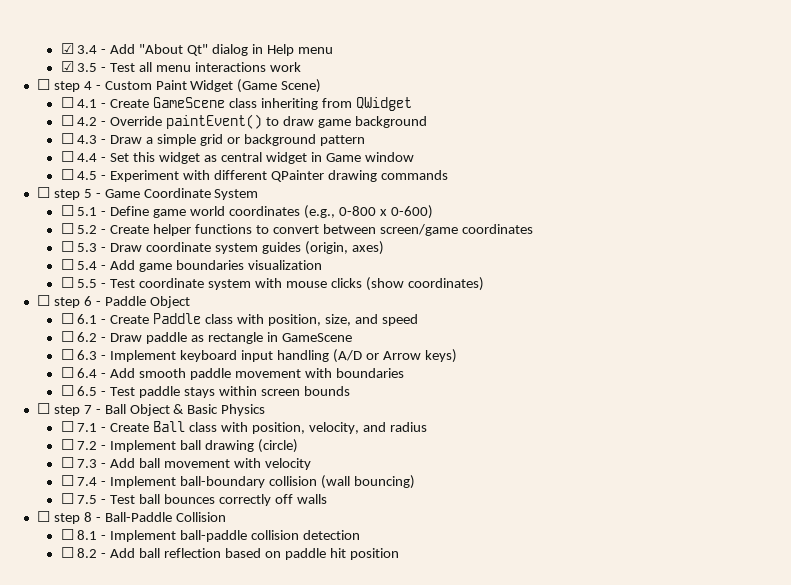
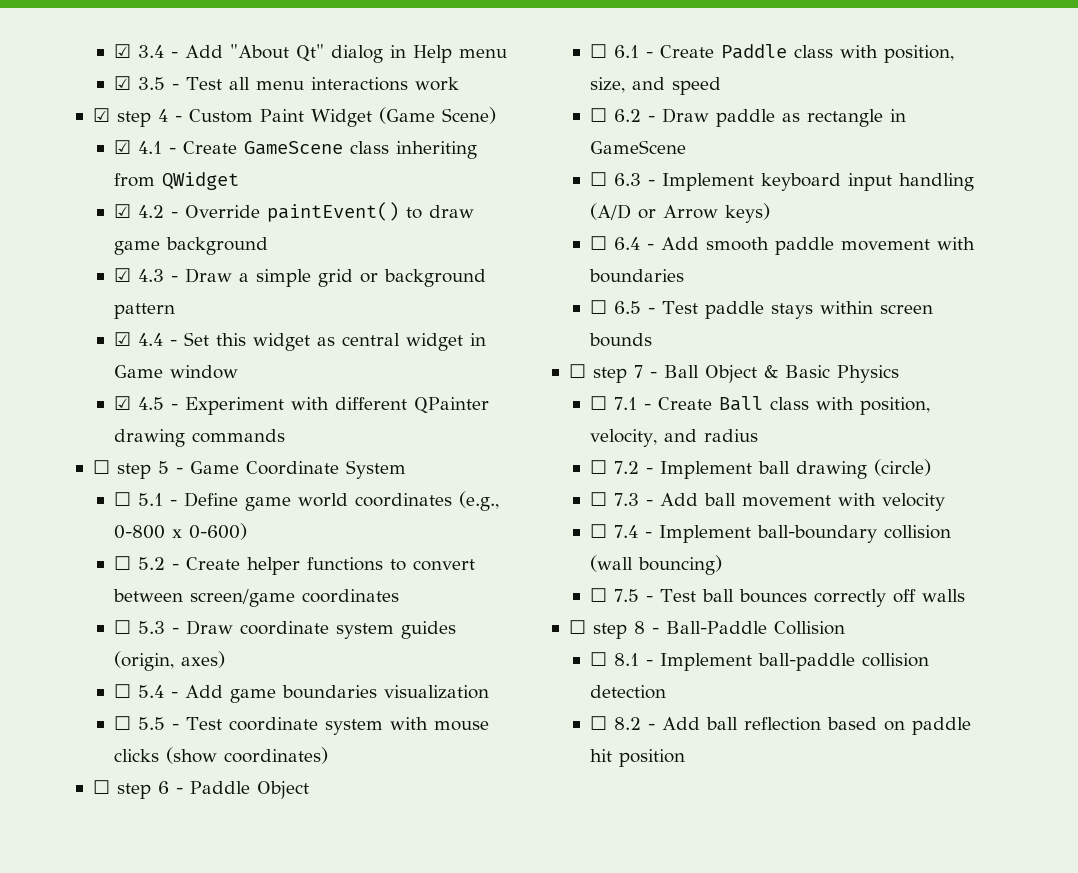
- ☐ step 4 - Custom Paint Widget (Game Scene)
+ ☑ step 4 - Custom Paint Widget (Game Scene)
- ☐ 4.1 - Create GameScene class inheriting from QWidget
+ ☑ 4.1 - Create GameScene class inheriting from QWidget
- ☐ 4.2 - Override paintEvent() to draw game background
+ ☑ 4.2 - Override paintEvent() to draw game background
- ☐ 4.3 - Draw a simple grid or background pattern
+ ☑ 4.3 - Draw a simple grid or background pattern
- ☐ 4.4 - Set this widget as central widget in Game window
+ ☑ 4.4 - Set this widget as central widget in Game window
- ☐ 4.5 - Experiment with different QPainter drawing commands
+ ☑ 4.5 - Experiment with different QPainter drawing commands

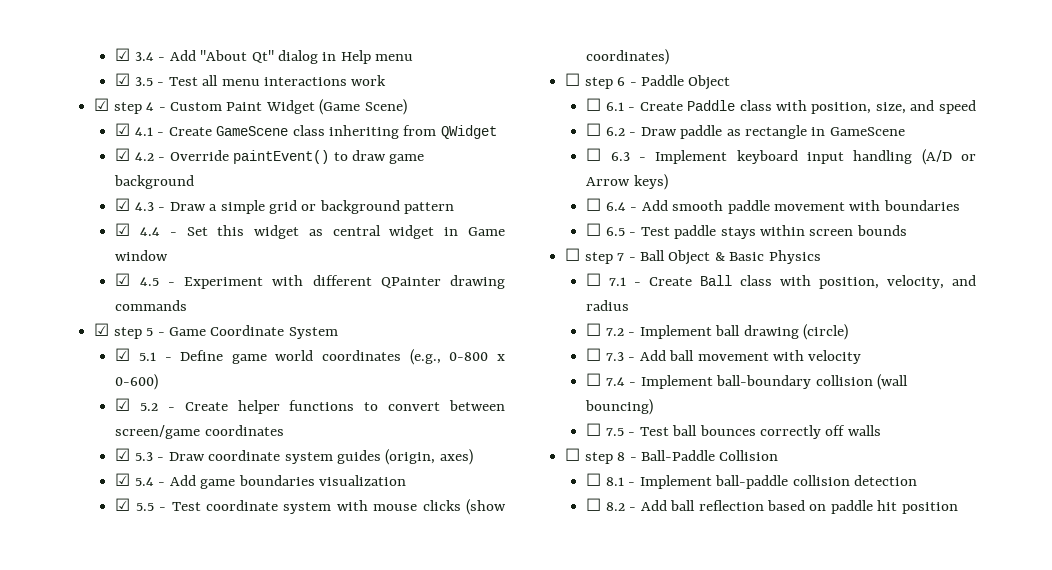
- ☐ step 5 - Game Coordinate System
+ ☑ step 5 - Game Coordinate System
- ☐ 5.1 - Define game world coordinates (e.g., 0-800 x 0-600)
+ ☑ 5.1 - Define game world coordinates (e.g., 0-800 x 0-600)
- ☐ 5.2 - Create helper functions to convert between screen/game coordinates
+ ☑ 5.2 - Create helper functions to convert between screen/game coordinates
- ☐ 5.3 - Draw coordinate system guides (origin, axes)
+ ☑ 5.3 - Draw coordinate system guides (origin, axes)
- ☐ 5.4 - Add game boundaries visualization
+ ☑ 5.4 - Add game boundaries visualization
- ☐ 5.5 - Test coordinate system with mouse clicks (show coordinates)
+ ☑ 5.5 - Test coordinate system with mouse clicks (show coordinates)

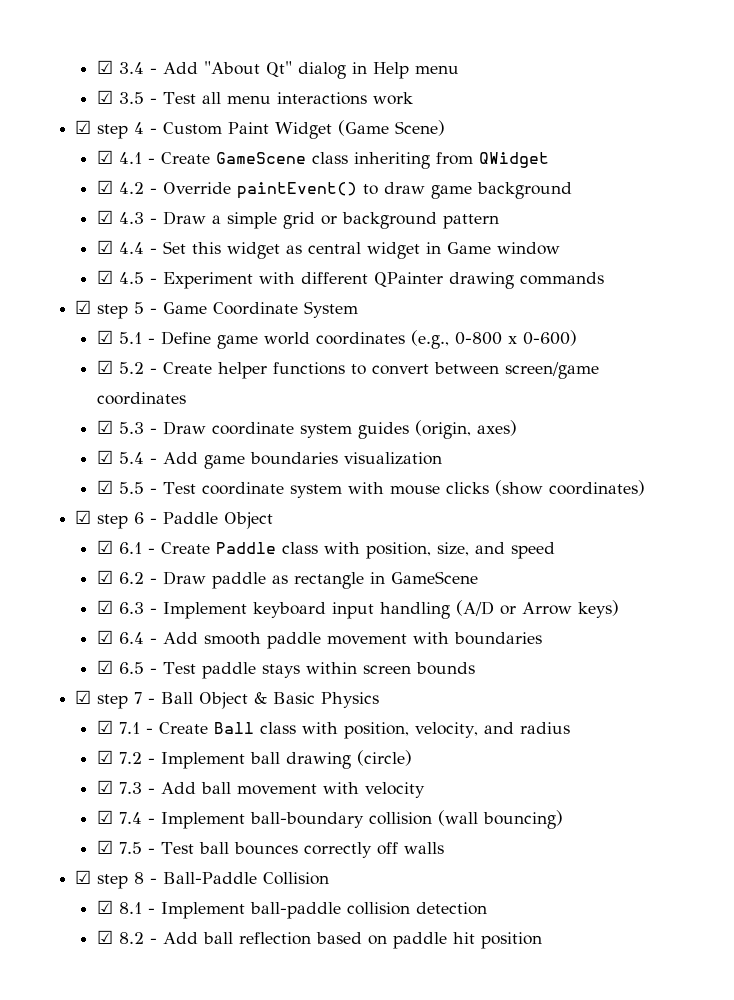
- ☐ step 6 - Paddle Object
+ ☑ step 6 - Paddle Object
- ☐ 6.1 - Create Paddle class with position, size, and speed
+ ☑ 6.1 - Create Paddle class with position, size, and speed
- ☐ 6.2 - Draw paddle as rectangle in GameScene
+ ☑ 6.2 - Draw paddle as rectangle in GameScene
- ☐ 6.3 - Implement keyboard input handling (A/D or Arrow keys)
+ ☑ 6.3 - Implement keyboard input handling (A/D or Arrow keys)
- ☐ 6.4 - Add smooth paddle movement with boundaries
+ ☑ 6.4 - Add smooth paddle movement with boundaries
- ☐ 6.5 - Test paddle stays within screen bounds
+ ☑ 6.5 - Test paddle stays within screen bounds
- ☐ step 7 - Ball Object & Basic Physics
+ ☑ step 7 - Ball Object & Basic Physics
- ☐ 7.1 - Create Ball class with position, velocity, and radius
+ ☑ 7.1 - Create Ball class with position, velocity, and radius
- ☐ 7.2 - Implement ball drawing (circle)
+ ☑ 7.2 - Implement ball drawing (circle)
- ☐ 7.3 - Add ball movement with velocity
+ ☑ 7.3 - Add ball movement with velocity
- ☐ 7.4 - Implement ball-boundary collision (wall bouncing)
+ ☑ 7.4 - Implement ball-boundary collision (wall bouncing)
- ☐ 7.5 - Test ball bounces correctly off walls
+ ☑ 7.5 - Test ball bounces correctly off walls
- ☐ step 8 - Ball-Paddle Collision
+ ☑ step 8 - Ball-Paddle Collision
- ☐ 8.1 - Implement ball-paddle collision detection
+ ☑ 8.1 - Implement ball-paddle collision detection
- ☐ 8.2 - Add ball reflection based on paddle hit position
+ ☑ 8.2 - Add ball reflection based on paddle hit position

